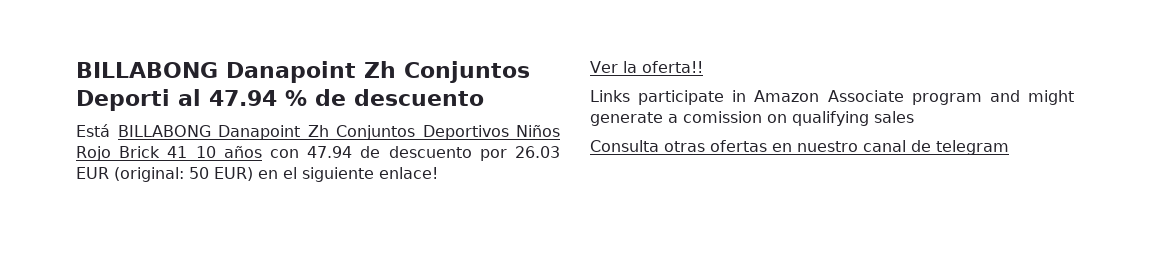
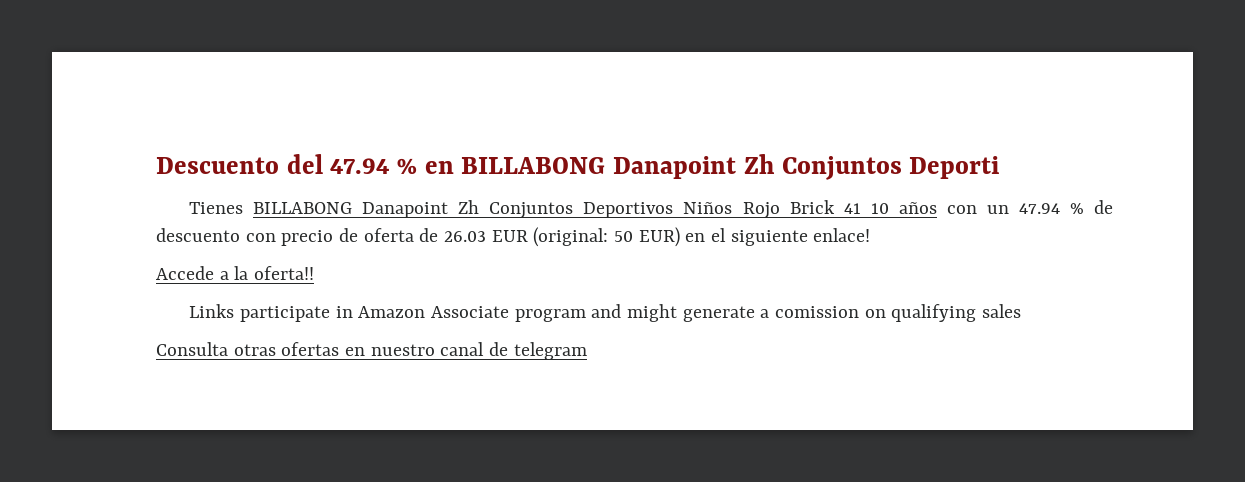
- BILLABONG Danapoint Zh Conjuntos Deporti al 47.94 % de descuento
- Está BILLABONG Danapoint Zh Conjuntos Deportivos Niños Rojo Brick 41 10 años con 47.94 de descuento por 26.03 EUR (original: 50 EUR) en el siguiente enlace!
+ Descuento del 47.94 % en BILLABONG Danapoint Zh Conjuntos Deporti
+ Tienes BILLABONG Danapoint Zh Conjuntos Deportivos Niños Rojo Brick 41 10 años con un 47.94 % de descuento con precio de oferta de 26.03 EUR (original: 50 EUR) en el siguiente enlace!
- Ver la oferta!!
+ Accede a la oferta!!

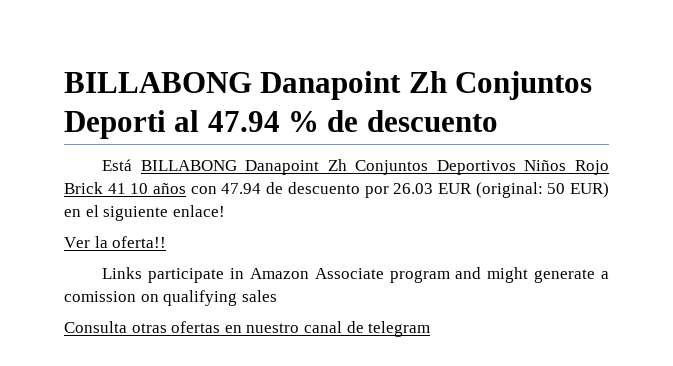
- Descuento del 47.94 % en BILLABONG Danapoint Zh Conjuntos Deporti
- Tienes BILLABONG Danapoint Zh Conjuntos Deportivos Niños Rojo Brick 41 10 años con un 47.94 % de descuento con precio de oferta de 26.03 EUR (original: 50 EUR) en el siguiente enlace!
+ BILLABONG Danapoint Zh Conjuntos Deporti al 47.94 % de descuento
+ Está BILLABONG Danapoint Zh Conjuntos Deportivos Niños Rojo Brick 41 10 años con 47.94 de descuento por 26.03 EUR (original: 50 EUR) en el siguiente enlace!
- Accede a la oferta!!
+ Ver la oferta!!

